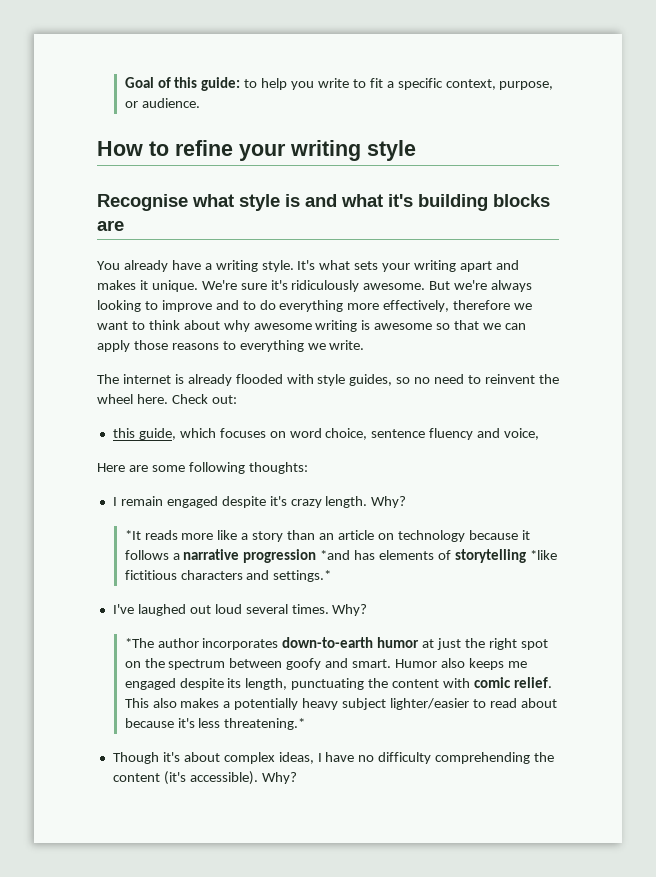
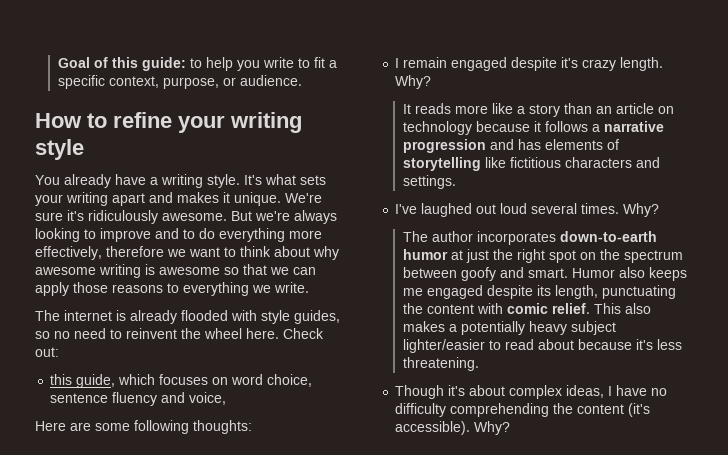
- Recognise what style is and what it's building blocks are
- *It reads more like a story than an article on technology because it follows a narrative progression *and has elements of storytelling *like fictitious characters and settings.*
+ It reads more like a story than an article on technology because it follows a narrative progression and has elements of storytelling like fictitious characters and settings.
- *The author incorporates down-to-earth humor at just the right spot on the spectrum between goofy and smart.
+ The author incorporates down-to-earth humor at just the right spot on the spectrum between goofy and smart.
- This also makes a potentially heavy subject lighter/easier to read about because it's less threatening.*
+ This also makes a potentially heavy subject lighter/easier to read about because it's less threatening.

